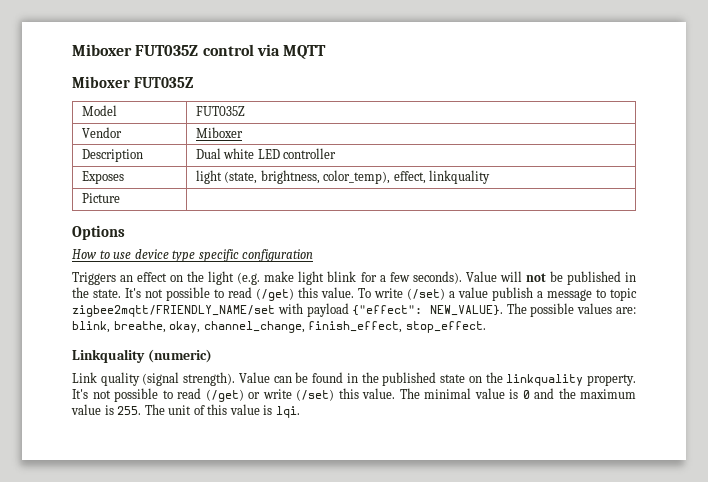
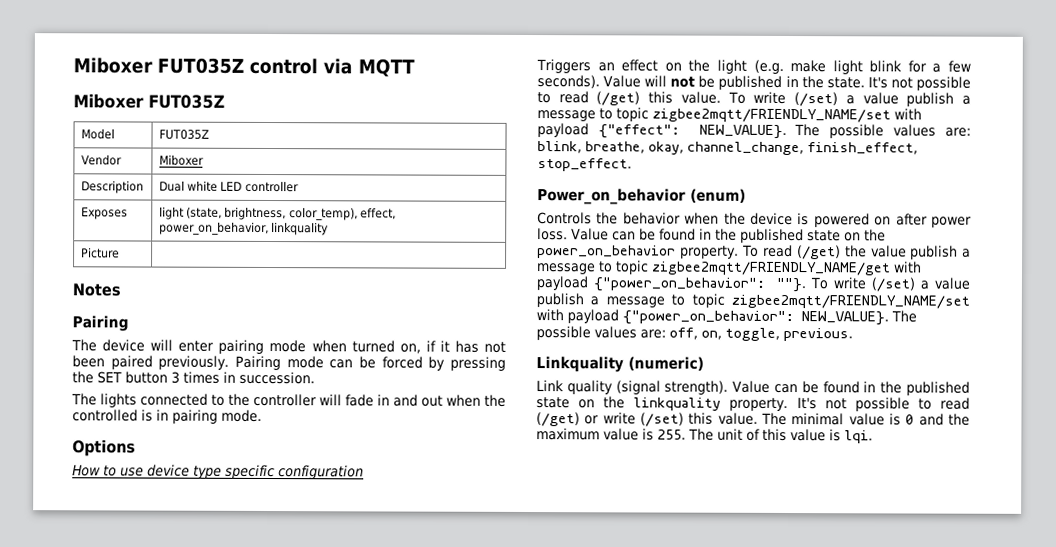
- Exposes | light (state, brightness, color_temp), effect, linkquality
+ Exposes | light (state, brightness, color_temp), effect, power_on_behavior, linkquality
+ Notes
+ Pairing
+ The device will enter pairing mode when turned on, if it has not been paired previously. Pairing mode can be forced by pressing the SET button 3 times in succession.
+ The lights connected to the controller will fade in and out when the controlled is in pairing mode.
+ Power_on_behavior (enum)
+ Controls the behavior when the device is powered on after power loss. Value can be found in the published state on the power_on_behavior property. To read (/get) the value publish a message to topic zigbee2mqtt/FRIENDLY_NAME/get with payload {"power_on_behavior": ""}. To write (/set) a value publish a message to topic zigbee2mqtt/FRIENDLY_NAME/set with payload {"power_on_behavior": NEW_VALUE}. The possible values are: off, on, toggle, previous.

